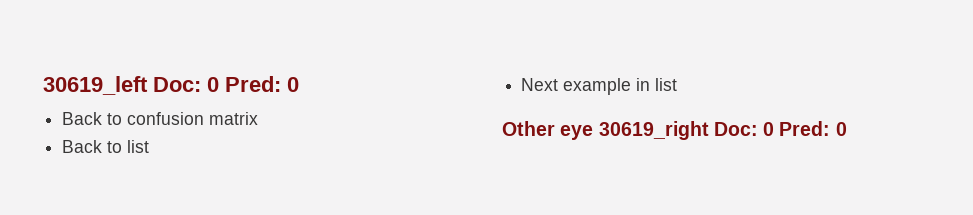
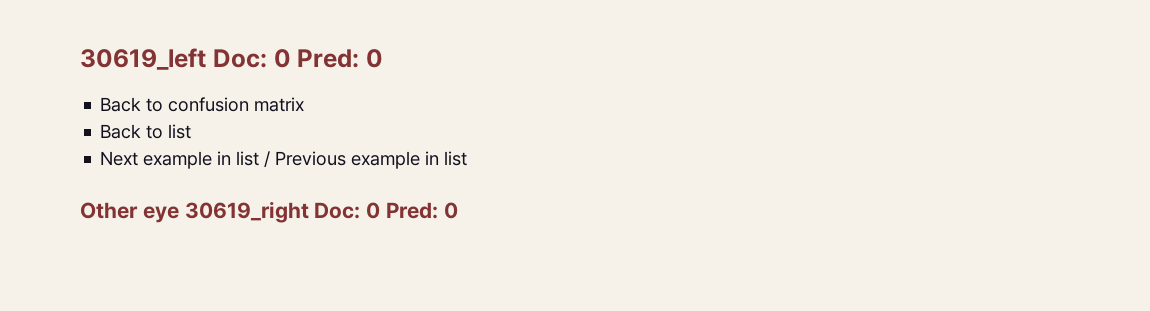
- Next example in list
+ Next example in list / Previous example in list

